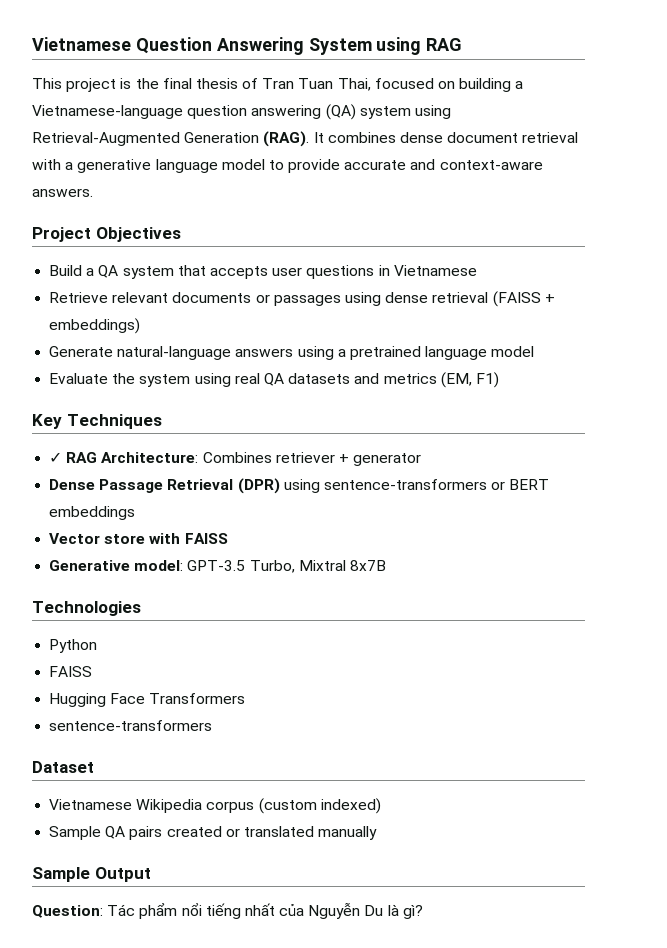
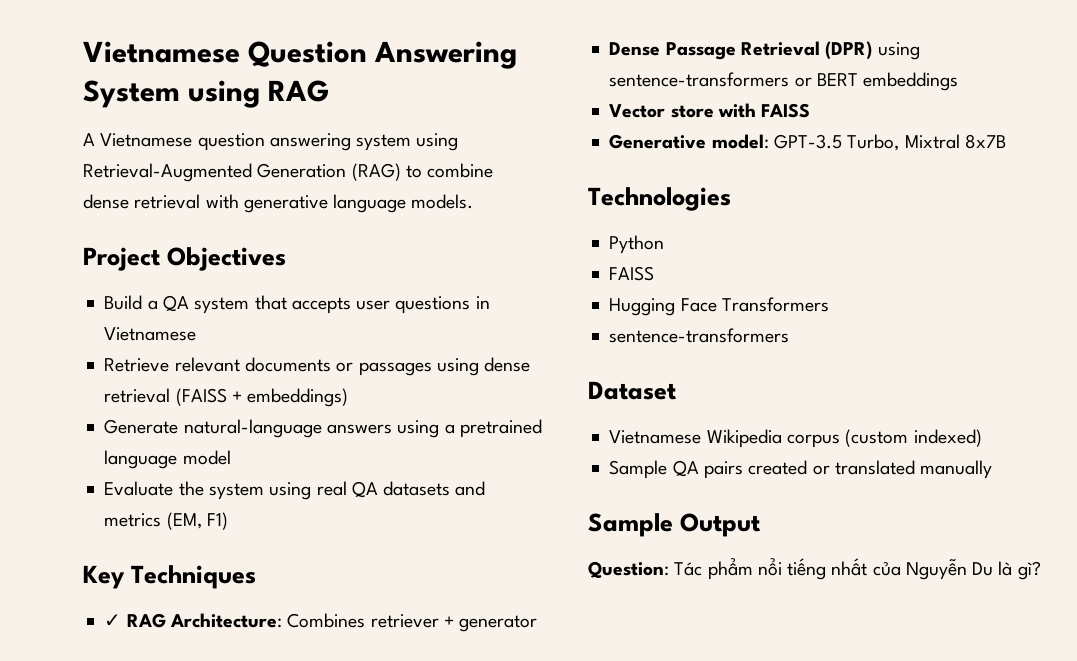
- This project is the final thesis of Tran Tuan Thai, focused on building a Vietnamese-language question answering (QA) system using Retrieval-Augmented Generation (RAG). It combines dense document retrieval with a generative language model to provide accurate and context-aware answers.
+ A Vietnamese question answering system using Retrieval-Augmented Generation (RAG) to combine dense retrieval with generative language models.

